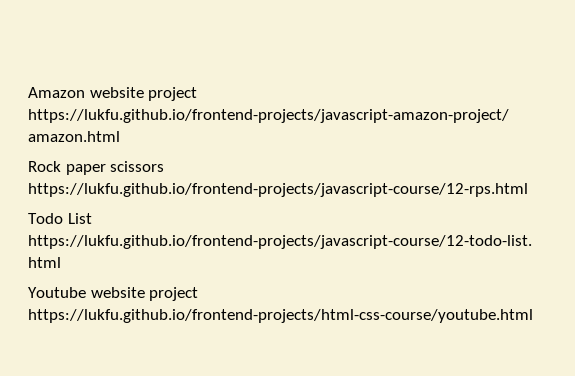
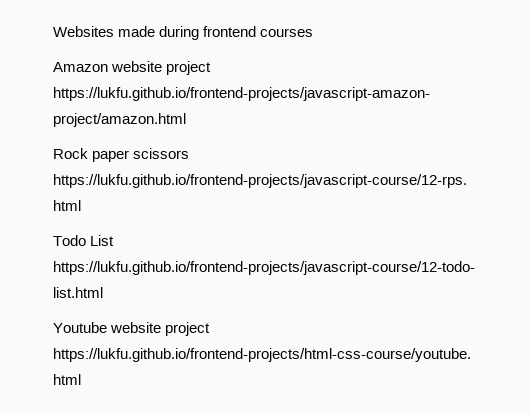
+ Websites made during frontend courses

